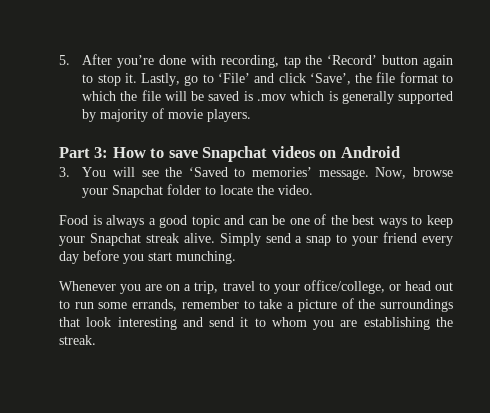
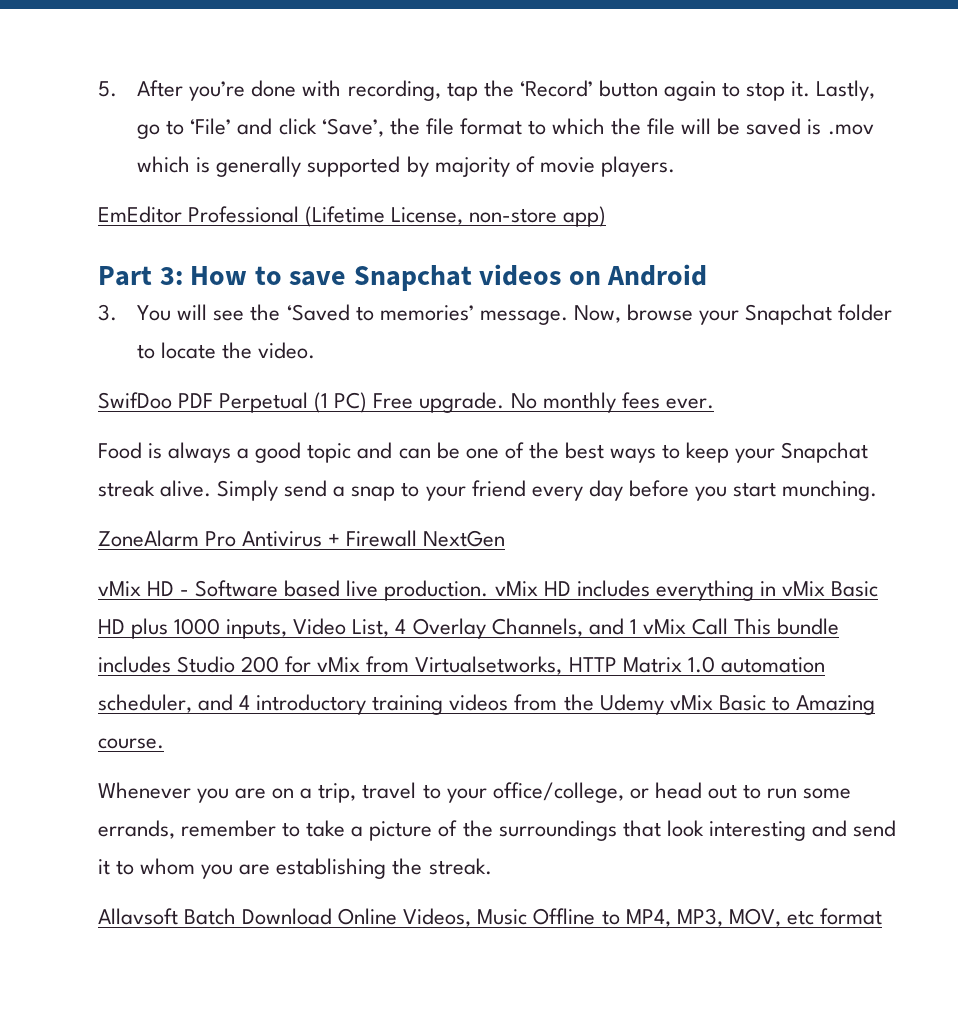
+ EmEditor Professional (Lifetime License, non-store app)
+ SwifDoo PDF Perpetual (1 PC) Free upgrade. No monthly fees ever.
+ ZoneAlarm Pro Antivirus + Firewall NextGen
+ vMix HD - Software based live production. vMix HD includes everything in vMix Basic HD plus 1000 inputs, Video List, 4 Overlay Channels, and 1 vMix Call This bundle includes Studio 200 for vMix from Virtualsetworks, HTTP Matrix 1.0 automation scheduler, and 4 introductory training videos from the Udemy vMix Basic to Amazing course.
+ Allavsoft Batch Download Online Videos, Music Offline to MP4, MP3, MOV, etc format

